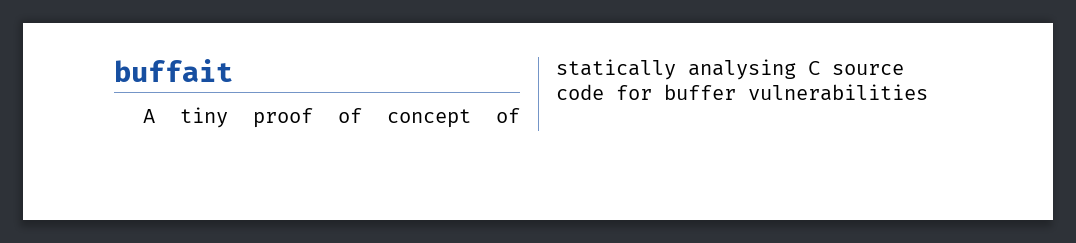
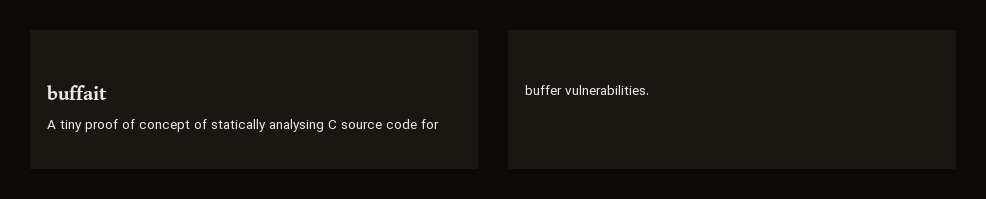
- A tiny proof of concept of statically analysing C source code for buffer vulnerabilities
+ A tiny proof of concept of statically analysing C source code for buffer vulnerabilities.

